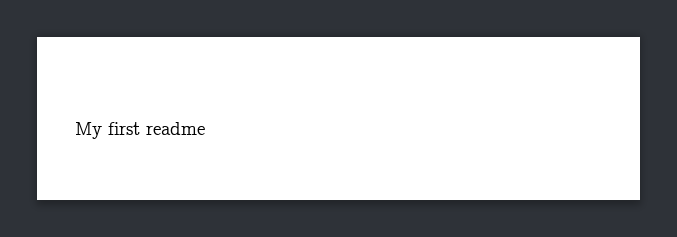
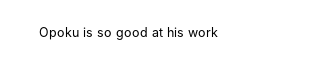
- My first readme
+ Opoku is so good at his work

